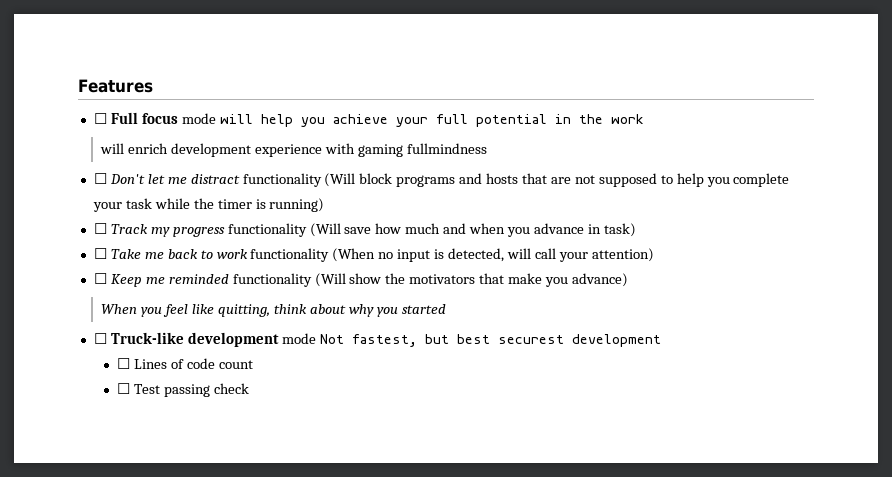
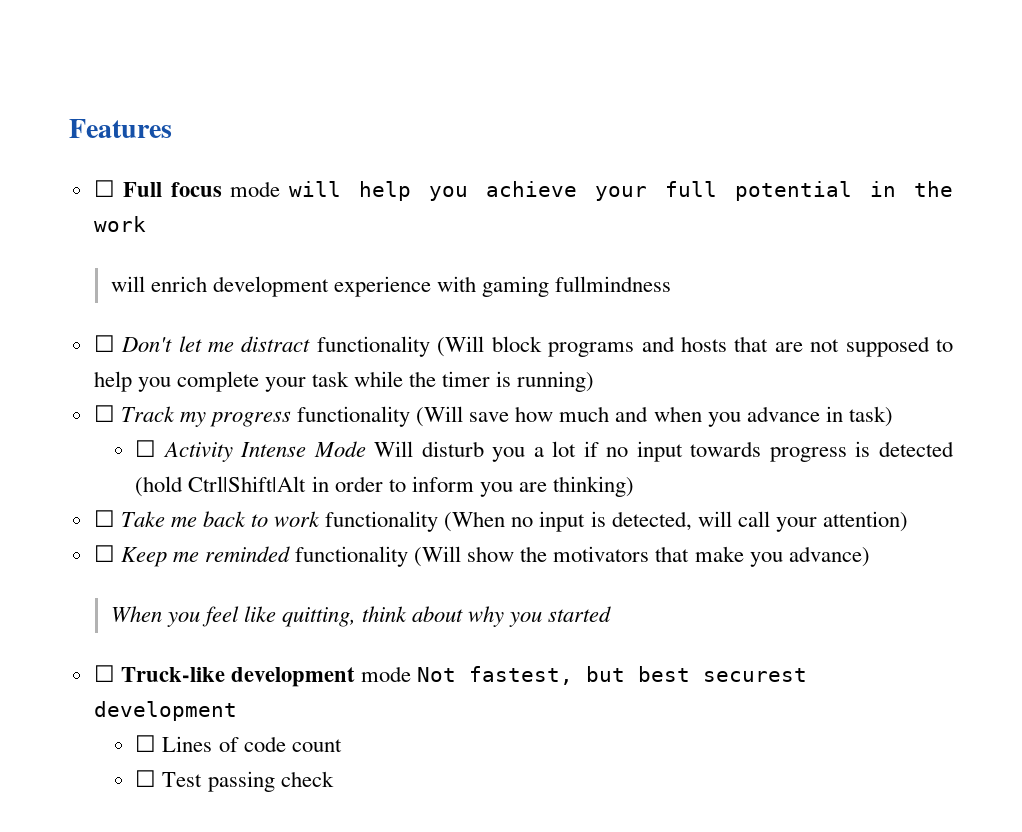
+ ☐ Activity Intense Mode Will disturb you a lot if no input towards progress is detected (hold Ctrl|Shift|Alt in order to inform you are thinking)

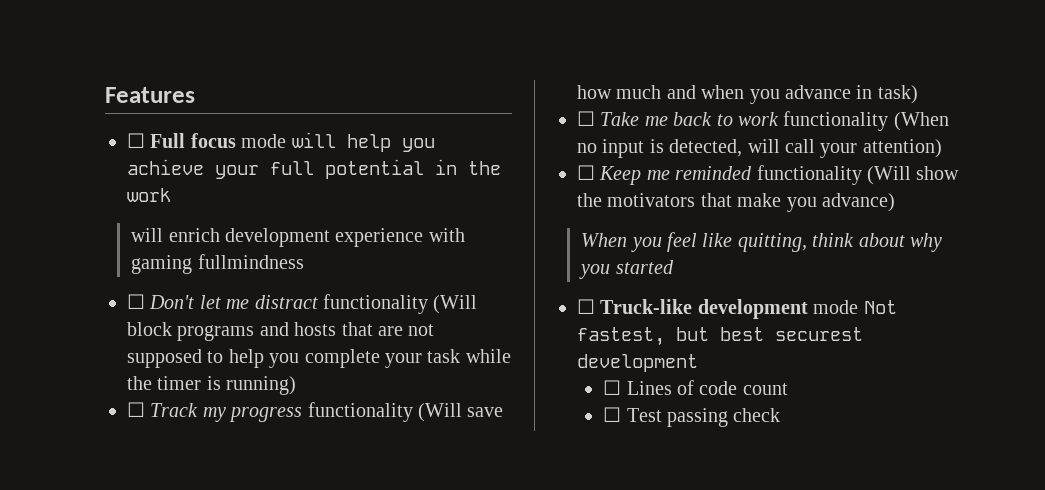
- ☐ Activity Intense Mode Will disturb you a lot if no input towards progress is detected (hold Ctrl|Shift|Alt in order to inform you are thinking)

